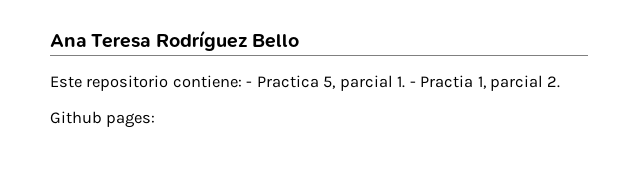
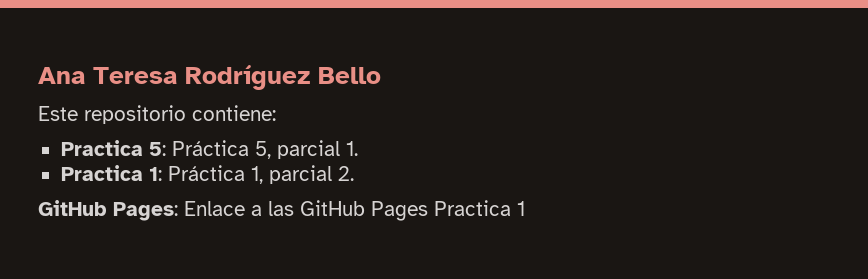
- Este repositorio contiene: - Practica 5, parcial 1. - Practia 1, parcial 2.
+ Este repositorio contiene:
+ Practica 5: Práctica 5, parcial 1.
+ Practica 1: Práctica 1, parcial 2.
- Github pages:
+ GitHub Pages: Enlace a las GitHub Pages Practica 1

